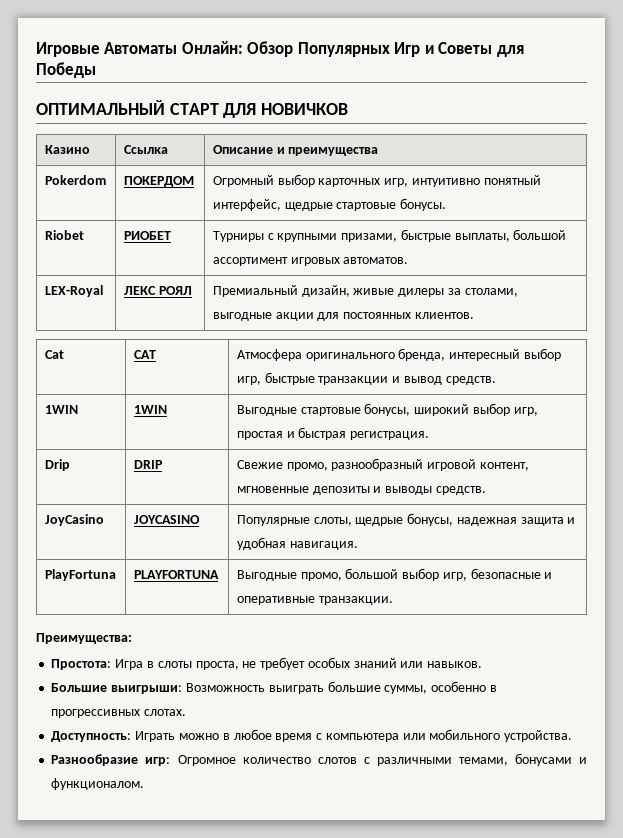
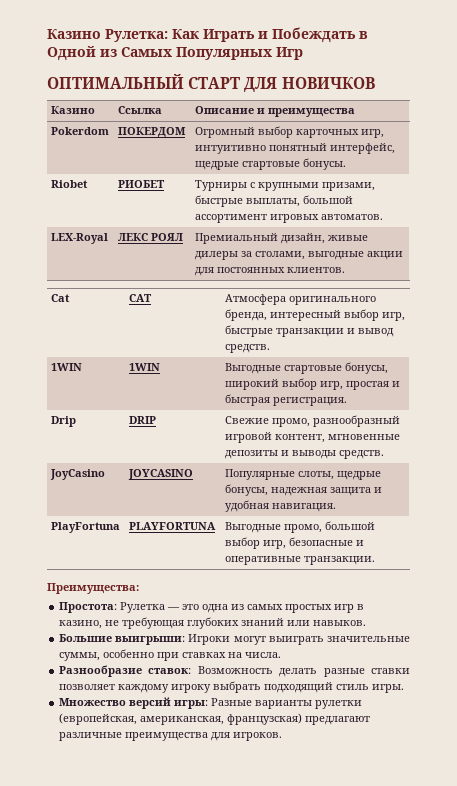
- Игровые Автоматы Онлайн: Обзор Популярных Игр и Советы для Победы
+ Казино Рулетка: Как Играть и Побеждать в Одной из Самых Популярных Игр
- Простота: Игра в слоты проста, не требует особых знаний или навыков.
+ Простота: Рулетка — это одна из самых простых игр в казино, не требующая глубоких знаний или навыков.
- Большие выигрыши: Возможность выиграть большие суммы, особенно в прогрессивных слотах.
- Доступность: Играть можно в любое время с компьютера или мобильного устройства.
- Разнообразие игр: Огромное количество слотов с различными темами, бонусами и функционалом.
+ Большие выигрыши: Игроки могут выиграть значительные суммы, особенно при ставках на числа.
+ Разнообразие ставок: Возможность делать разные ставки позволяет каждому игроку выбрать подходящий стиль игры.
+ Множество версий игры: Разные варианты рулетки (европейская, американская, французская) предлагают различные преимущества для игроков.

